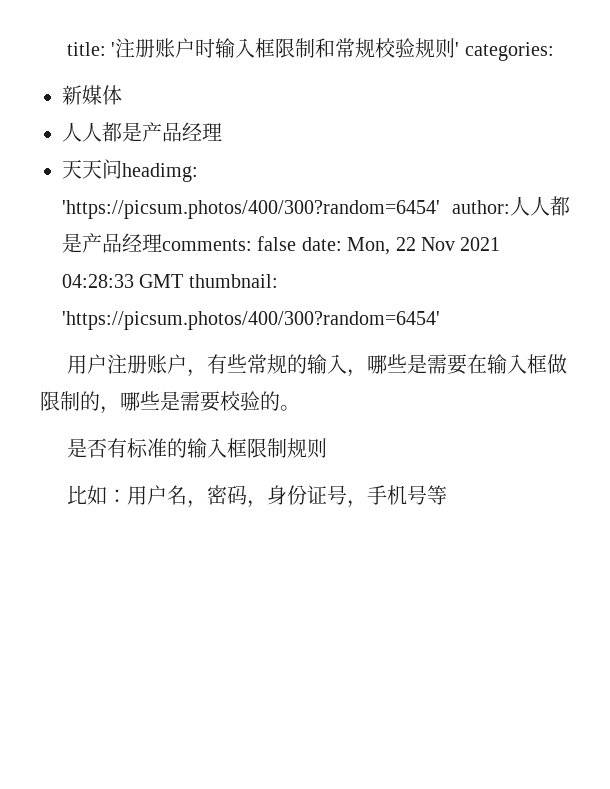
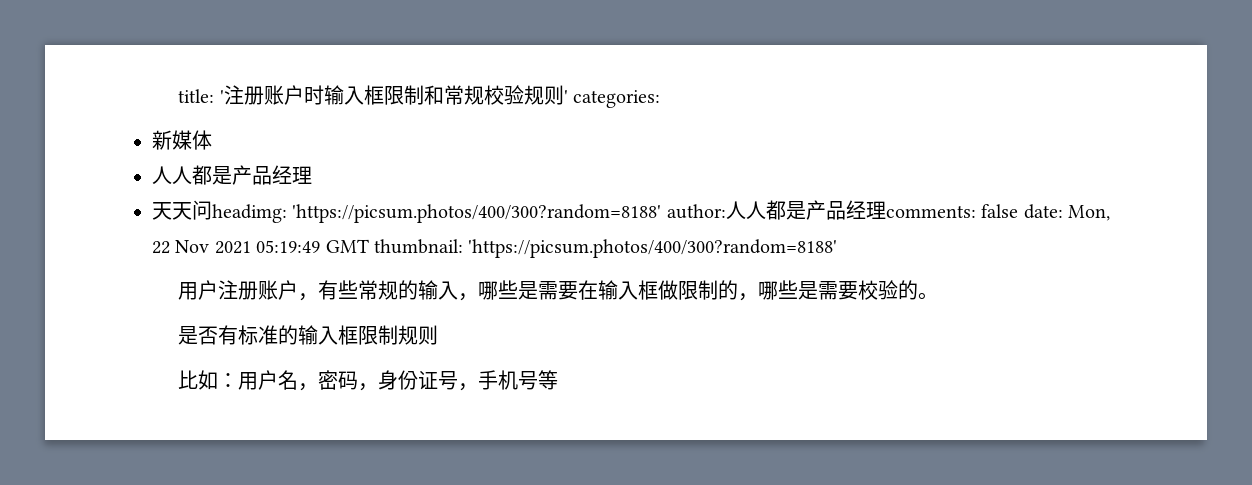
- 天天问headimg: 'https://picsum.photos/400/300?random=6454' author:人人都是产品经理comments: false date: Mon, 22 Nov 2021 04:28:33 GMT thumbnail: 'https://picsum.photos/400/300?random=6454'
+ 天天问headimg: 'https://picsum.photos/400/300?random=8188' author:人人都是产品经理comments: false date: Mon, 22 Nov 2021 05:19:49 GMT thumbnail: 'https://picsum.photos/400/300?random=8188'

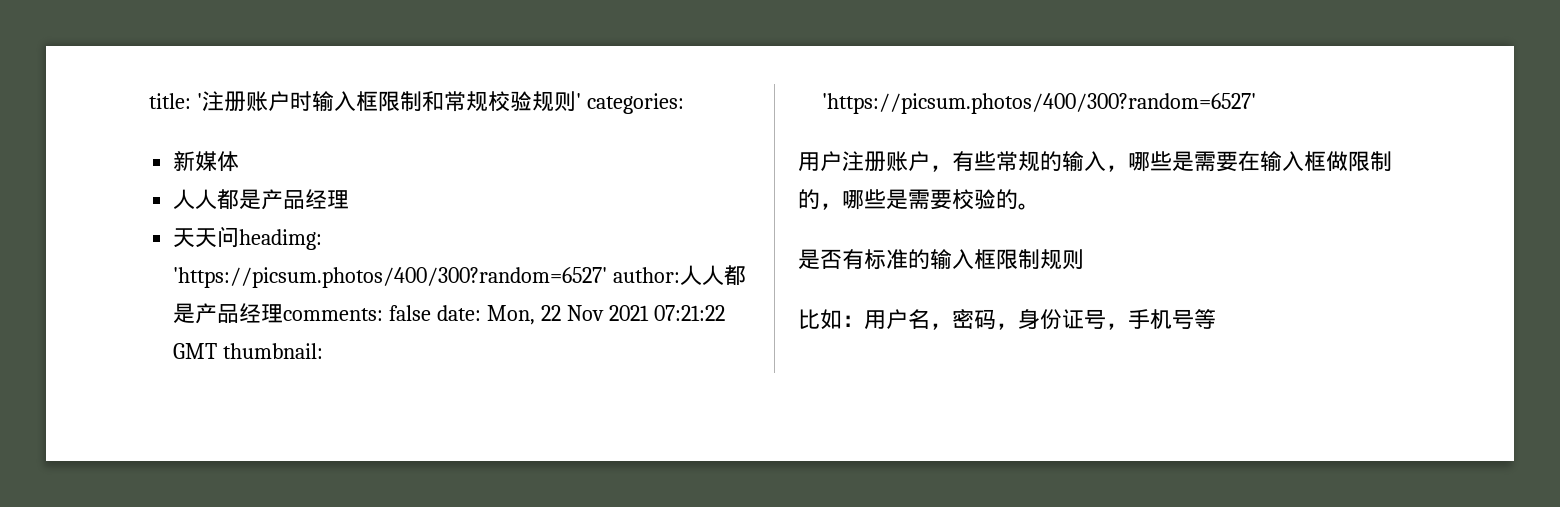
- 天天问headimg: 'https://picsum.photos/400/300?random=8188' author:人人都是产品经理comments: false date: Mon, 22 Nov 2021 05:19:49 GMT thumbnail: 'https://picsum.photos/400/300?random=8188'
+ 天天问headimg: 'https://picsum.photos/400/300?random=6527' author:人人都是产品经理comments: false date: Mon, 22 Nov 2021 07:21:22 GMT thumbnail: 'https://picsum.photos/400/300?random=6527'

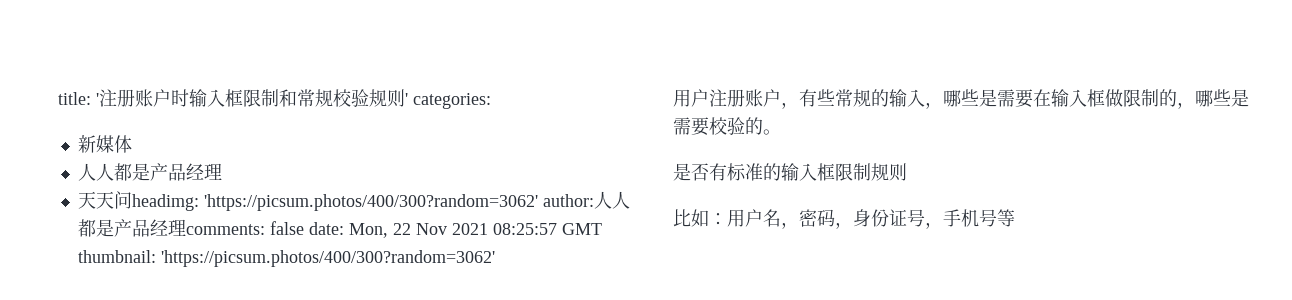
- 天天问headimg: 'https://picsum.photos/400/300?random=6527' author:人人都是产品经理comments: false date: Mon, 22 Nov 2021 07:21:22 GMT thumbnail: 'https://picsum.photos/400/300?random=6527'
+ 天天问headimg: 'https://picsum.photos/400/300?random=3062' author:人人都是产品经理comments: false date: Mon, 22 Nov 2021 08:25:57 GMT thumbnail: 'https://picsum.photos/400/300?random=3062'

